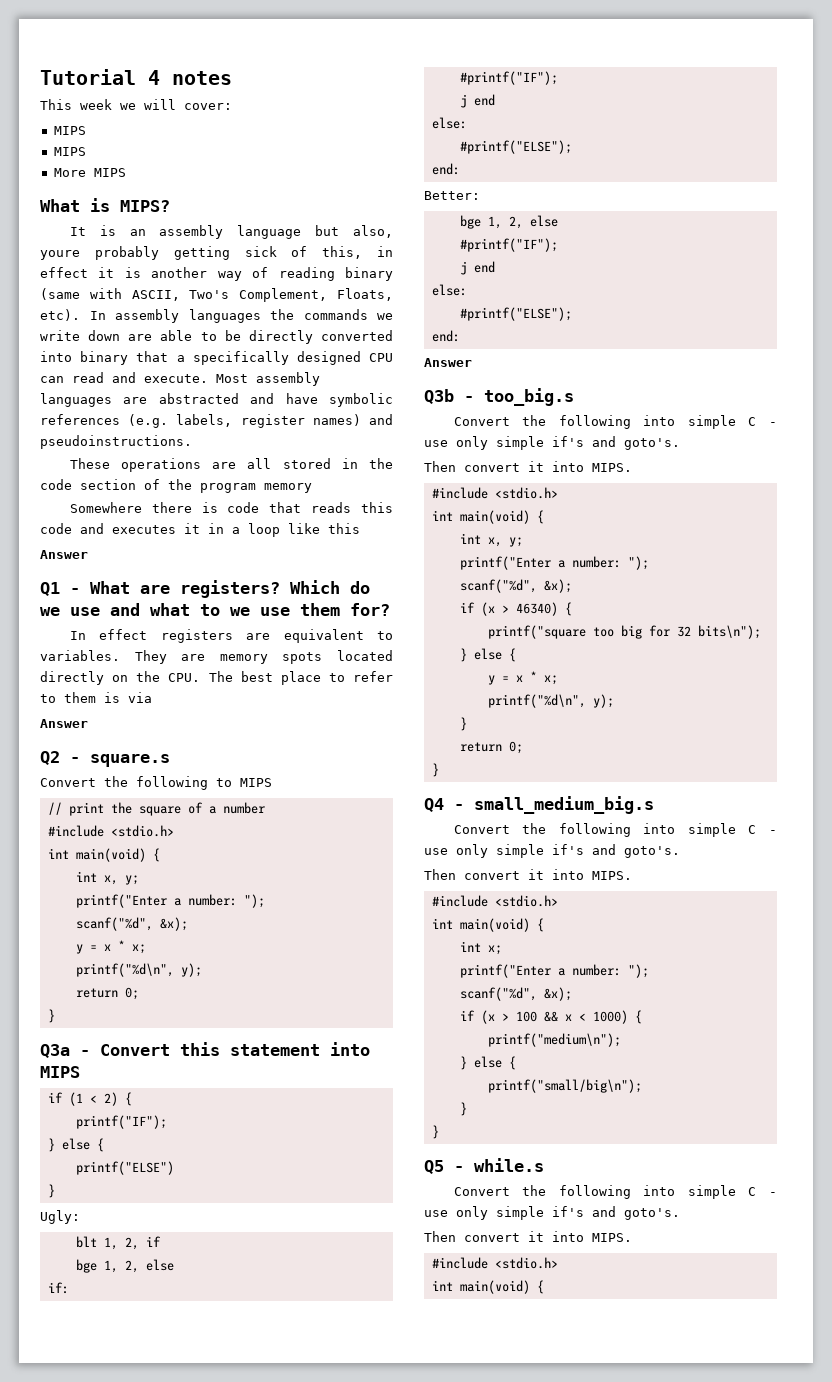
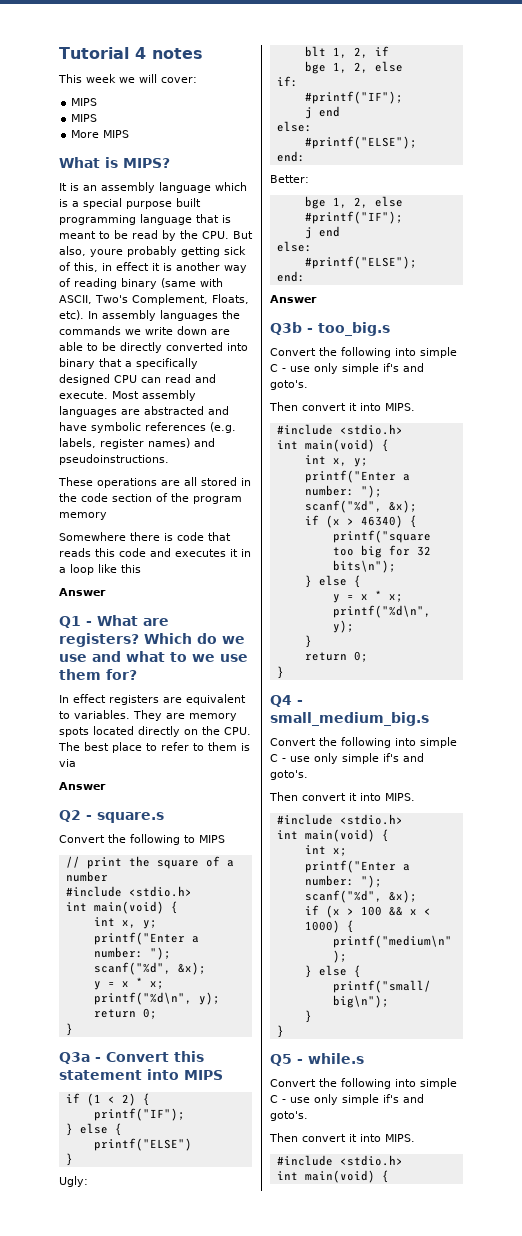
- It is an assembly language but also, youre probably getting sick of this, in effect it is another way of reading binary (same with ASCII, Two's Complement, Floats, etc).
+ It is an assembly language which is a special purpose built programming language that is meant to be read by the CPU. But also, youre probably getting sick of this, in effect it is another way of reading binary (same with ASCII, Two's Complement, Floats, etc).

